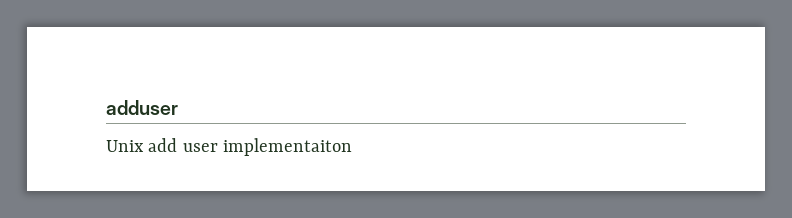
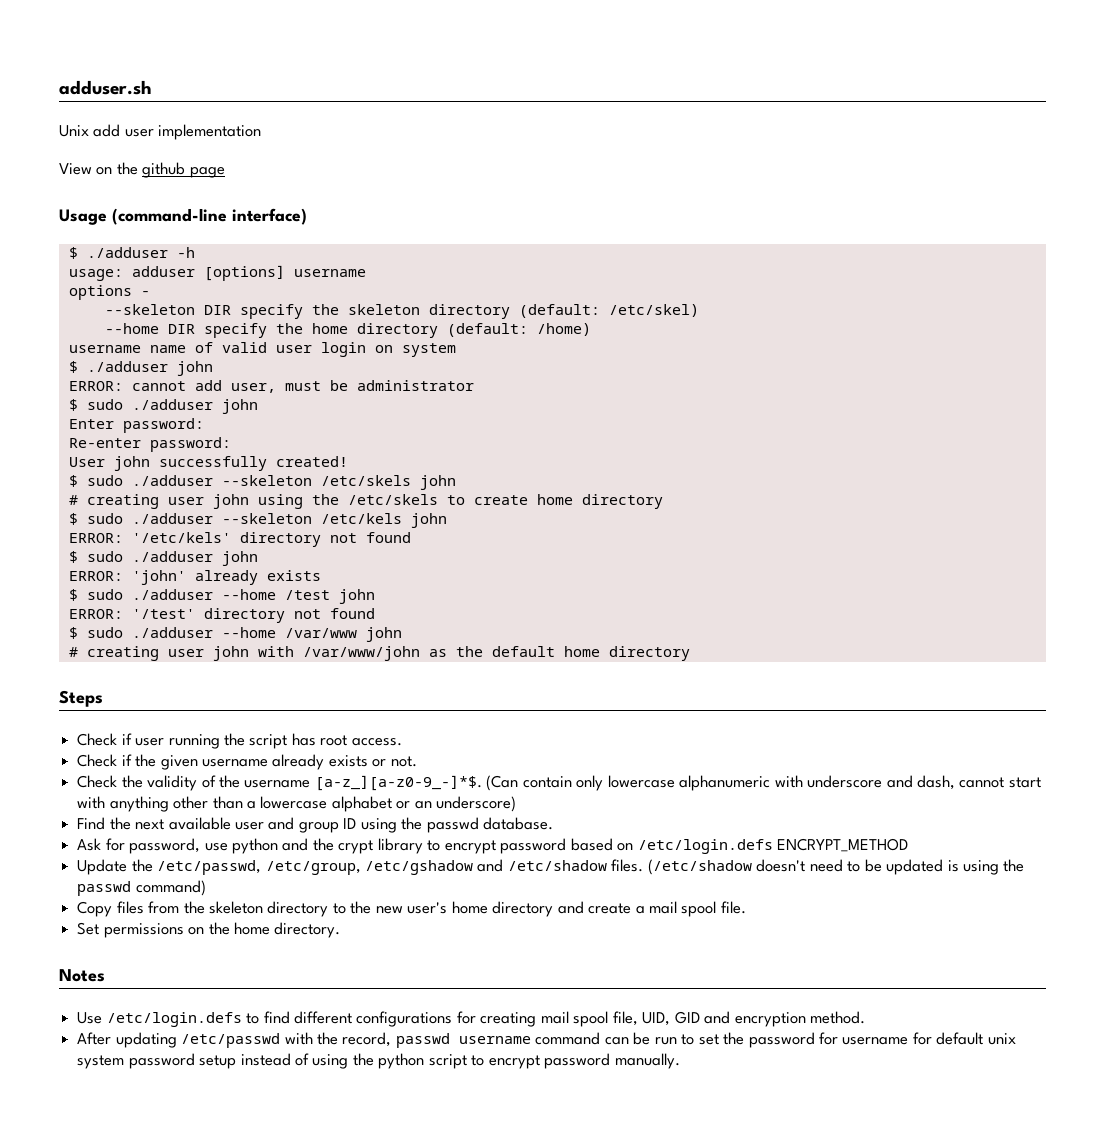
- adduser
+ adduser.sh
- Unix add user implementaiton
+ Unix add user implementation
+ View on the github page
+ Usage (command-line interface)
+ $ ./adduser -h
+ usage: adduser [options] username
+ options -
+ --skeleton DIR specify the skeleton directory (default: /etc/skel)
+ --home DIR specify the home directory (default: /home)
+ username name of valid user login on system
+ $ ./adduser john
+ ERROR: cannot add user, must be administrator
+ $ sudo ./adduser john
+ Enter password:
+ Re-enter password:
+ User john successfully created!
+ $ sudo ./adduser --skeleton /etc/skels john
+ # creating user john using the /etc/skels to create home directory
+ $ sudo ./adduser --skeleton /etc/kels john
+ ERROR: '/etc/kels' directory not found
+ $ sudo ./adduser john
+ ERROR: 'john' already exists
+ $ sudo ./adduser --home /test john
+ ERROR: '/test' directory not found
+ $ sudo ./adduser --home /var/www john
+ # creating user john with /var/www/john as the default home directory
+ Steps
+ Check if user running the script has root access.
+ Check if the given username already exists or not.
+ Check the validity of the username [a-z_][a-z0-9_-]*$. (Can contain only lowercase alphanumeric with underscore and dash, cannot start with anything other than a lowercase alphabet or an underscore)
+ Find the next available user and group ID using the passwd database.
+ Ask for password, use python and the crypt library to encrypt password based on /etc/login.defs ENCRYPT_METHOD
+ Update the /etc/passwd, /etc/group, /etc/gshadow and /etc/shadow files. (/etc/shadow doesn't need to be updated is using the passwd command)
+ Copy files from the skeleton directory to the new user's home directory and create a mail spool file.
+ Set permissions on the home directory.
+ Notes
+ Use /etc/login.defs to find different configurations for creating mail spool file, UID, GID and encryption method.
+ After updating /etc/passwd with the record, passwd username command can be run to set the password for username for default unix system password setup instead of using the python script to encrypt password manually.

